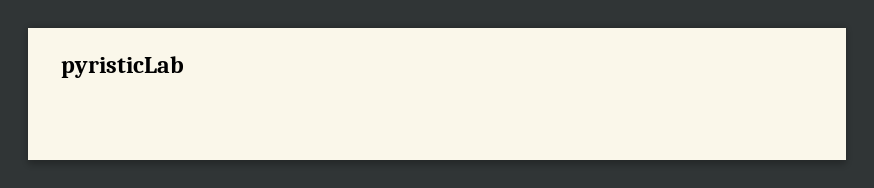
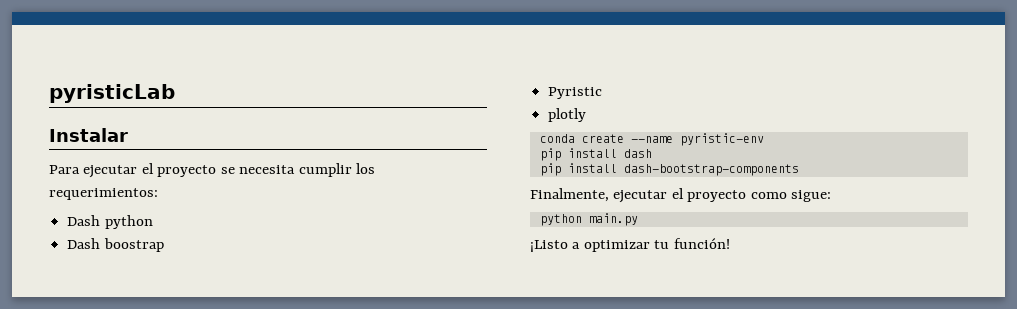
+ Instalar
+ Para ejecutar el proyecto se necesita cumplir los requerimientos:
+ Dash python
+ Dash boostrap
+ Pyristic
+ plotly
+ conda create --name pyristic-env
+ pip install dash
+ pip install dash-bootstrap-components
+ Finalmente, ejecutar el proyecto como sigue:
+ python main.py
+ ¡Listo a optimizar tu función!

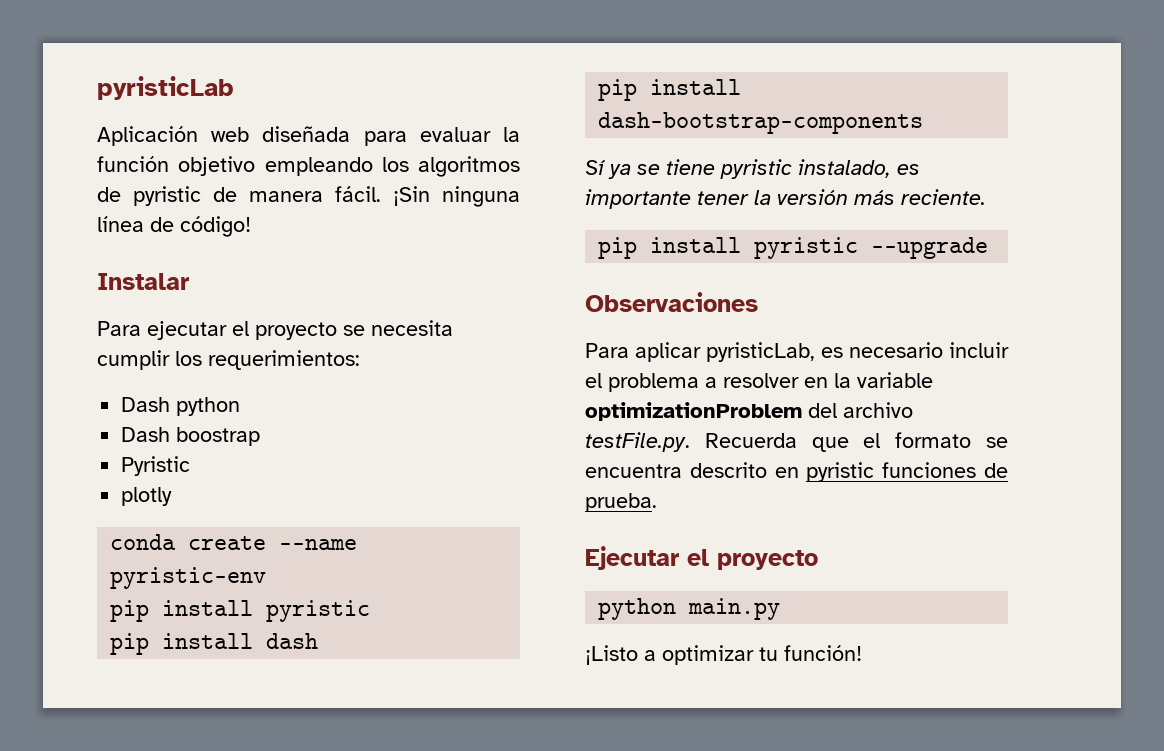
+ Aplicación web diseñada para evaluar la función objetivo empleando los algoritmos de pyristic de manera fácil. ¡Sin ninguna línea de código!
  conda create --name pyristic-env
+ pip install pyristic
- Finalmente, ejecutar el proyecto como sigue:
+ Sí ya se tiene pyristic instalado, es importante tener la versión más reciente.
+ pip install pyristic --upgrade
+ Observaciones
+ Para aplicar pyristicLab, es necesario incluir el problema a resolver en la variable optimizationProblem del archivo testFile.py. Recuerda que el formato se encuentra descrito en pyristic funciones de prueba.
+ Ejecutar el proyecto

